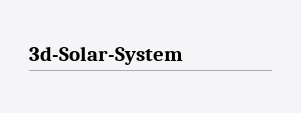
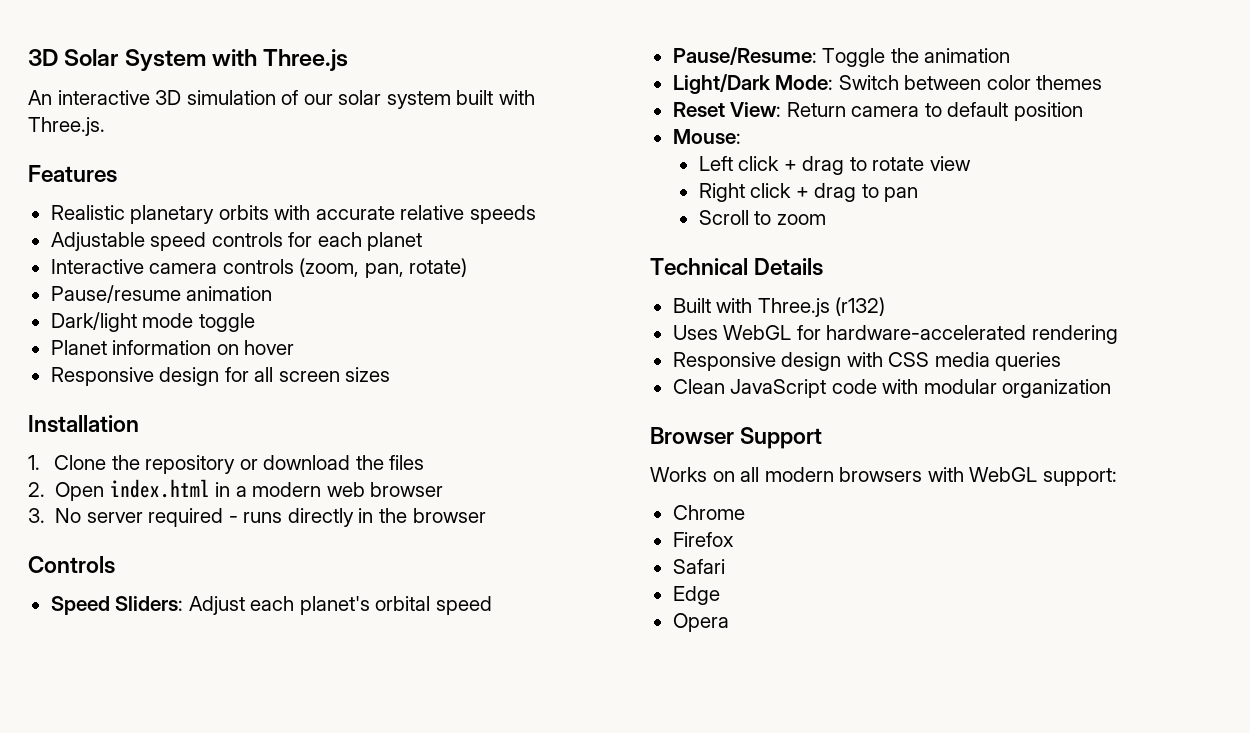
- 3d-Solar-System
+ 3D Solar System with Three.js
+ An interactive 3D simulation of our solar system built with Three.js.
+ Features
+ Realistic planetary orbits with accurate relative speeds
+ Adjustable speed controls for each planet
+ Interactive camera controls (zoom, pan, rotate)
+ Pause/resume animation
+ Dark/light mode toggle
+ Planet information on hover
+ Responsive design for all screen sizes
+ Installation
+ 1. Clone the repository or download the files
+ 2. Open index.html in a modern web browser
+ 3. No server required - runs directly in the browser
+ Controls
+ Speed Sliders: Adjust each planet's orbital speed
+ Pause/Resume: Toggle the animation
+ Light/Dark Mode: Switch between color themes
+ Reset View: Return camera to default position
+ Mouse:
+ Left click + drag to rotate view
+ Right click + drag to pan
+ Scroll to zoom
+ Technical Details
+ Built with Three.js (r132)
+ Uses WebGL for hardware-accelerated rendering
+ Responsive design with CSS media queries
+ Clean JavaScript code with modular organization
+ Browser Support
+ Works on all modern browsers with WebGL support:
+ Chrome
+ Firefox
+ Safari
+ Edge
+ Opera

